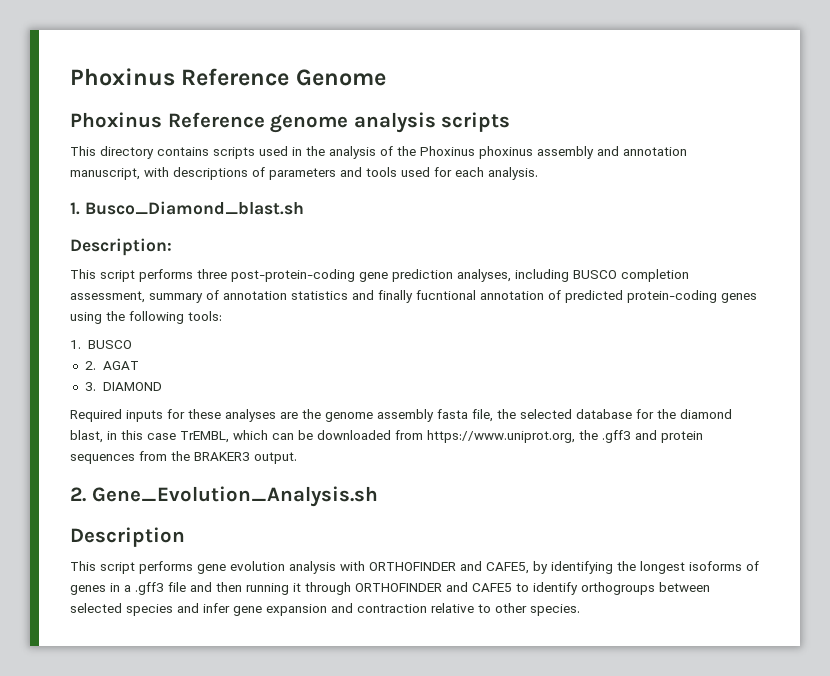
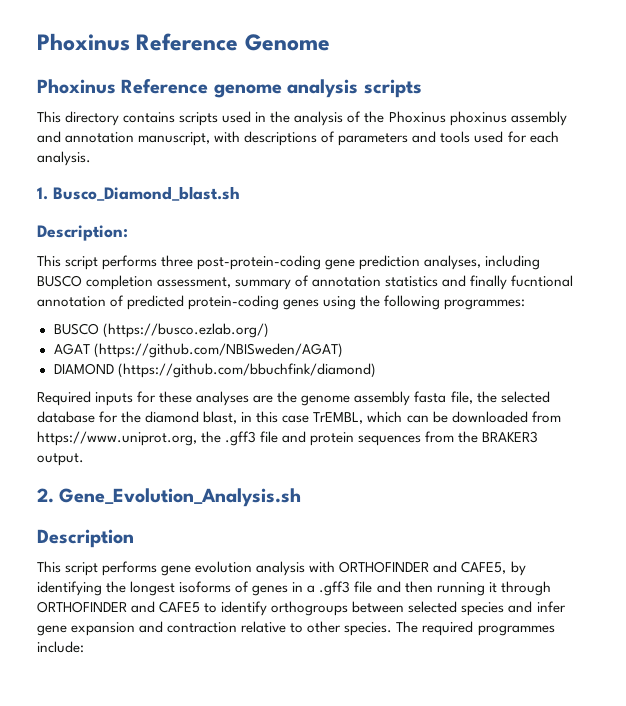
- This script performs three post-protein-coding gene prediction analyses, including BUSCO completion assessment, summary of annotation statistics and finally fucntional annotation of predicted protein-coding genes using the following tools:
- 1. BUSCO
- 2. AGAT
- 3. DIAMOND
+ This script performs three post-protein-coding gene prediction analyses, including BUSCO completion assessment, summary of annotation statistics and finally fucntional annotation of predicted protein-coding genes using the following programmes:
+ BUSCO (https://busco.ezlab.org/)
+ AGAT (https://github.com/NBISweden/AGAT)
+ DIAMOND (https://github.com/bbuchfink/diamond)
- Required inputs for these analyses are the genome assembly fasta file, the selected database for the diamond blast, in this case TrEMBL, which can be downloaded from https://www.uniprot.org, the .gff3 and protein sequences from the BRAKER3 output.
+ Required inputs for these analyses are the genome assembly fasta file, the selected database for the diamond blast, in this case TrEMBL, which can be downloaded from https://www.uniprot.org, the .gff3 file and protein sequences from the BRAKER3 output.
+ The required programmes include:

